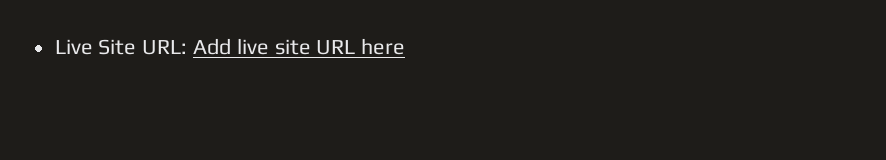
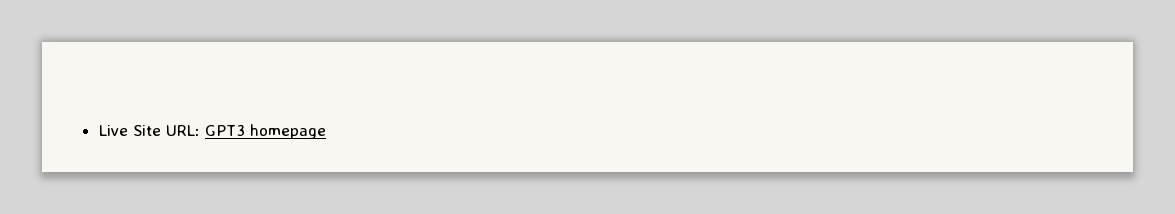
- Live Site URL: Add live site URL here
+ Live Site URL: GPT3 homepage

